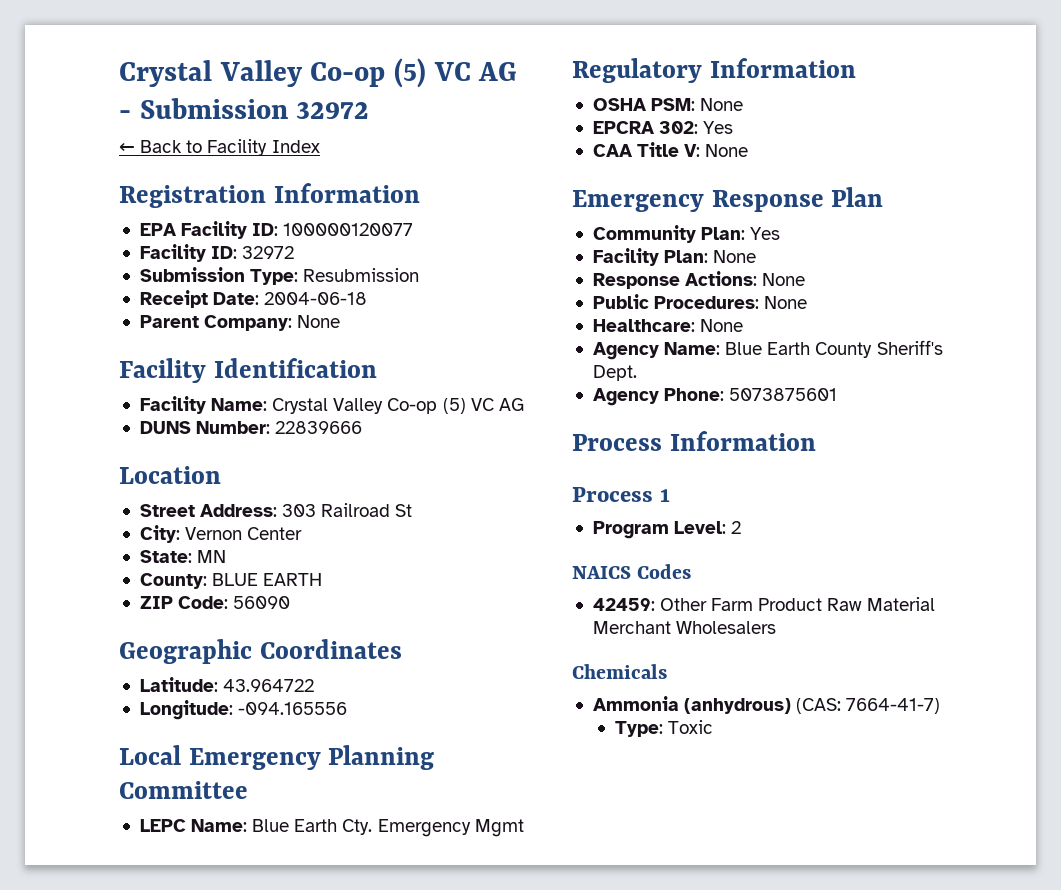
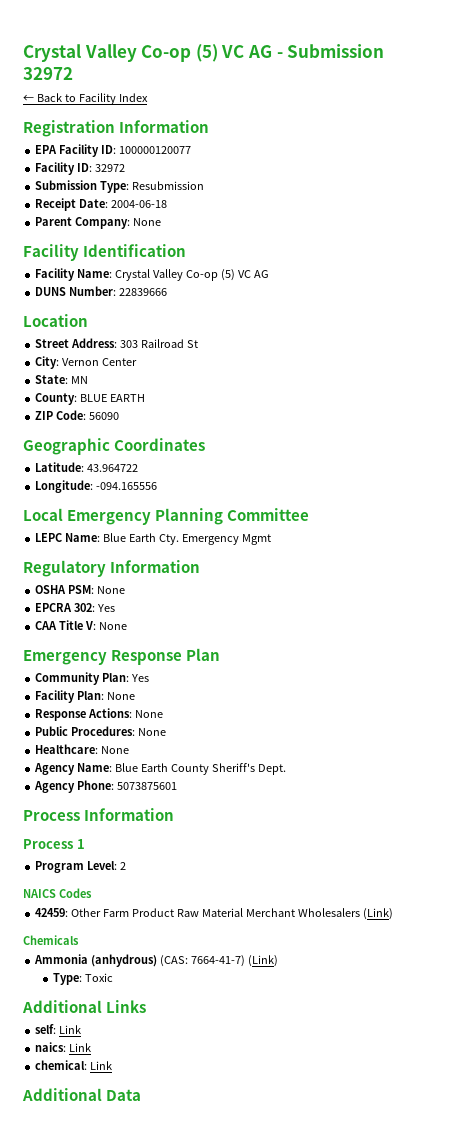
- 42459: Other Farm Product Raw Material Merchant Wholesalers
+ 42459: Other Farm Product Raw Material Merchant Wholesalers (Link)
- Ammonia (anhydrous) (CAS: 7664-41-7)
+ Ammonia (anhydrous) (CAS: 7664-41-7) (Link)
+ Additional Links
+ self: Link
+ naics: Link
+ chemical: Link
+ Additional Data

